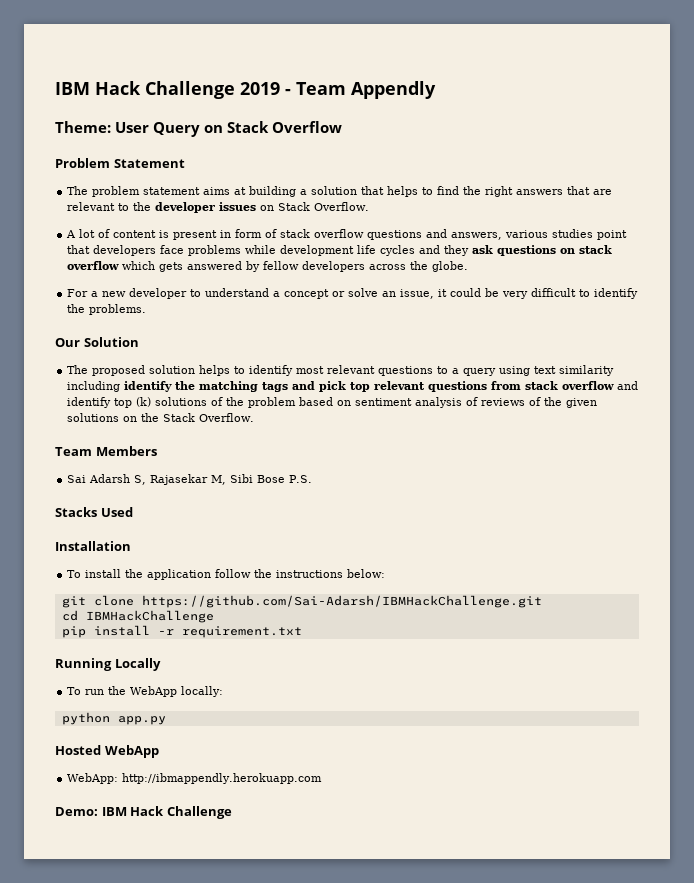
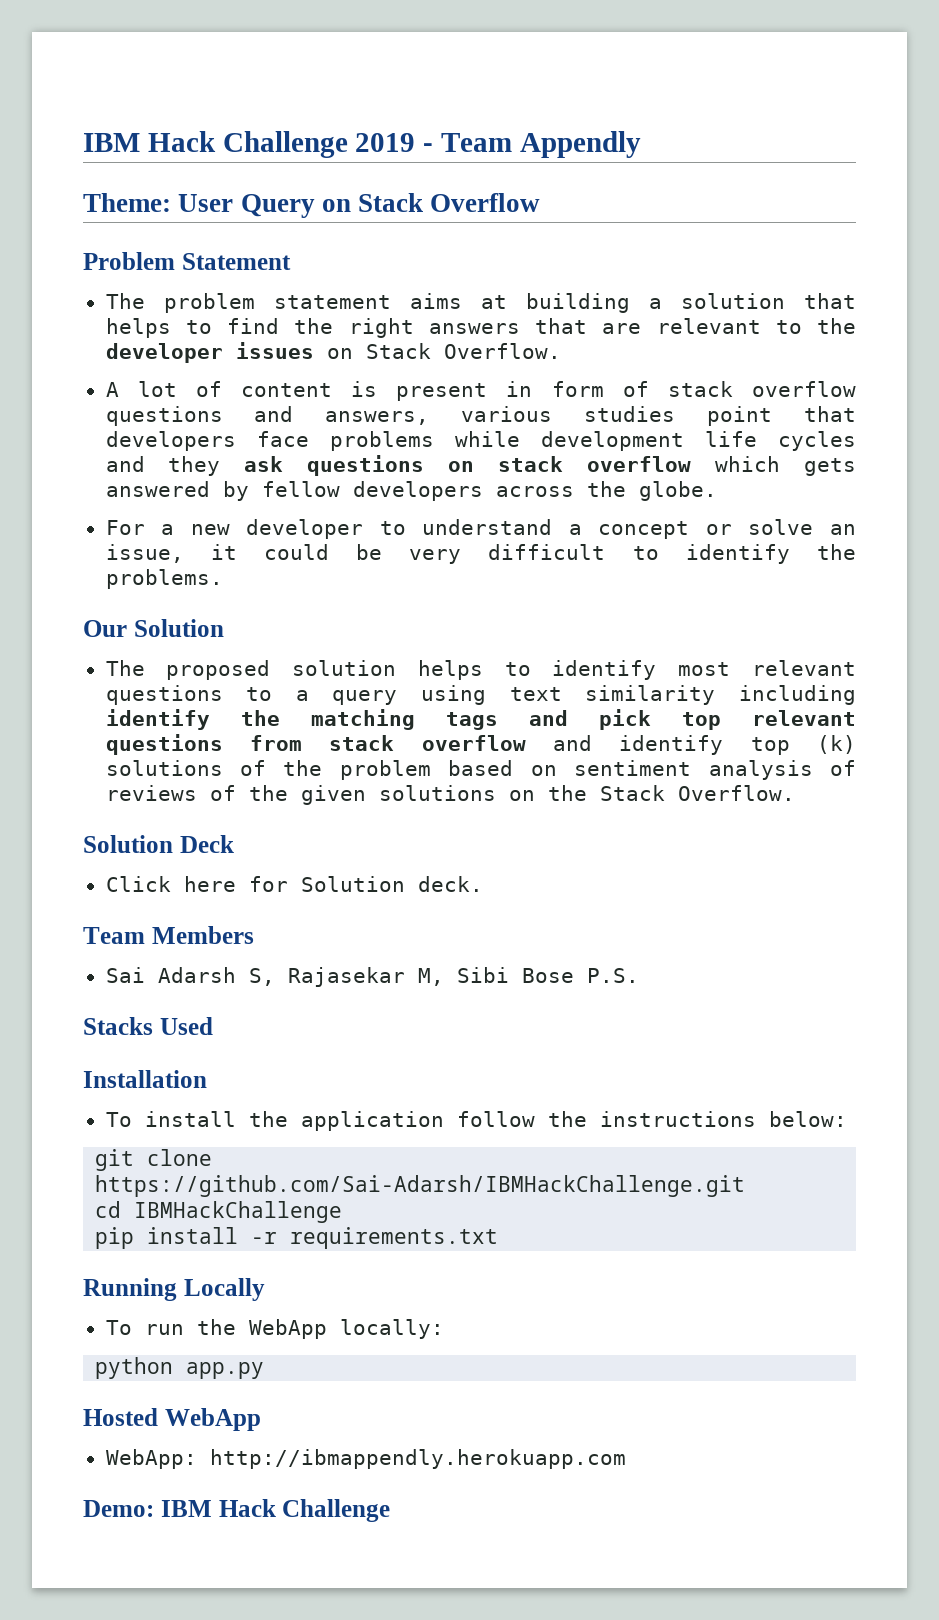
+ Solution Deck
+ Click here for Solution deck.
- pip install -r requirement.txt
+ pip install -r requirements.txt

